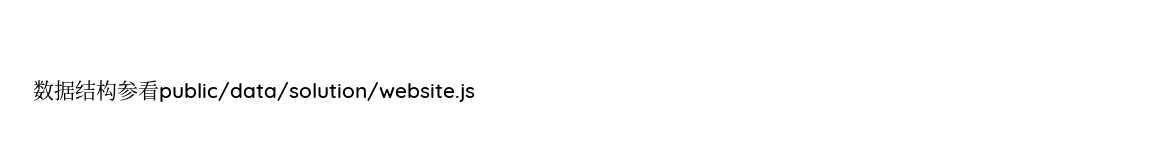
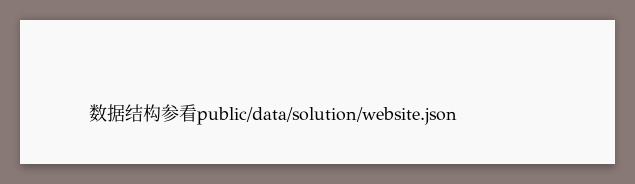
- 数据结构参看public/data/solution/website.js
+ 数据结构参看public/data/solution/website.json

